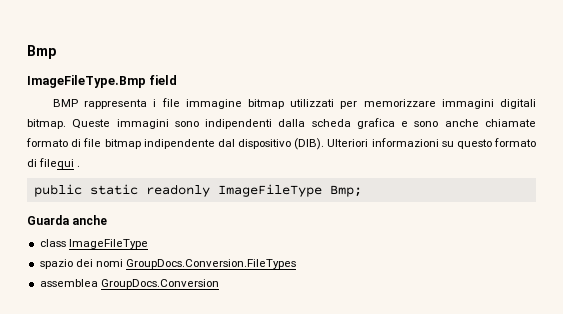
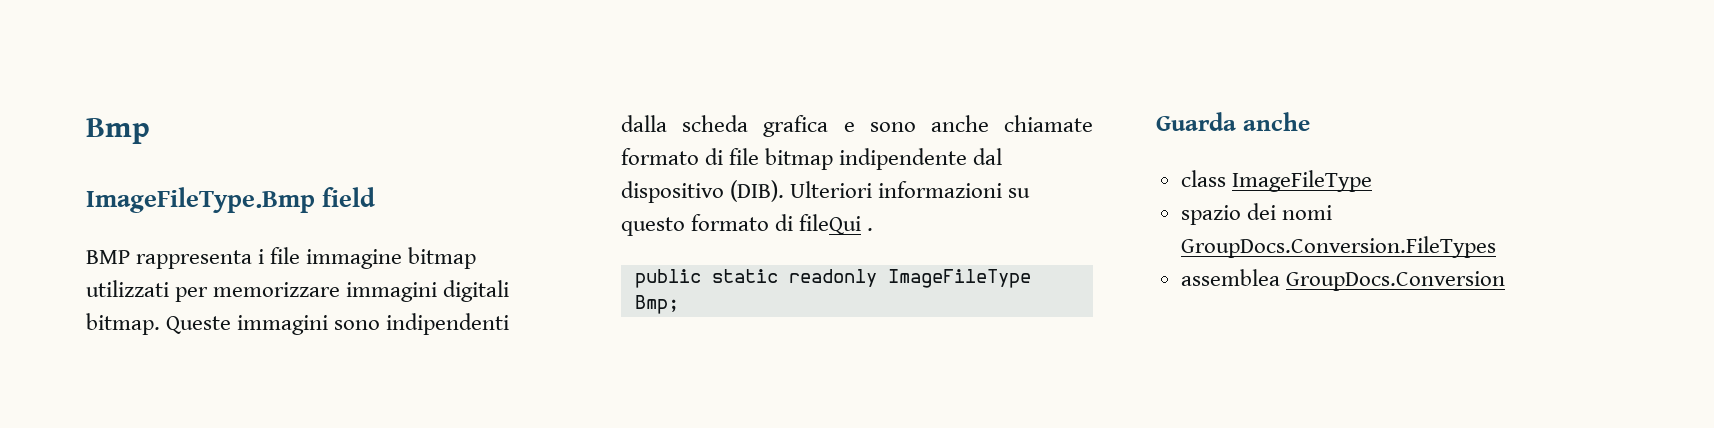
- Ulteriori informazioni su questo formato di filequi .
+ Ulteriori informazioni su questo formato di fileQui .

